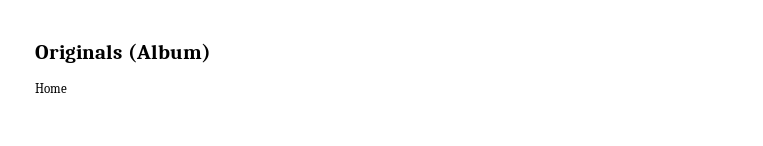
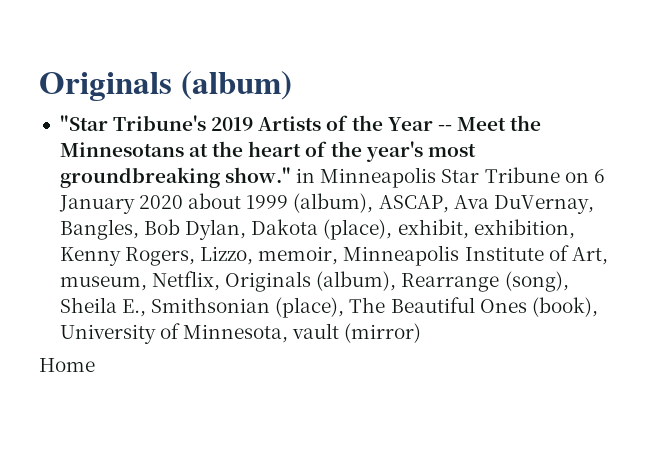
- Originals (Album)
+ Originals (album)
+ "Star Tribune's 2019 Artists of the Year -- Meet the Minnesotans at the heart of the year's most groundbreaking show." in Minneapolis Star Tribune on 6 January 2020 about 1999 (album), ASCAP, Ava DuVernay, Bangles, Bob Dylan, Dakota (place), exhibit, exhibition, Kenny Rogers, Lizzo, memoir, Minneapolis Institute of Art, museum, Netflix, Originals (album), Rearrange (song), Sheila E., Smithsonian (place), The Beautiful Ones (book), University of Minnesota, vault (mirror)

